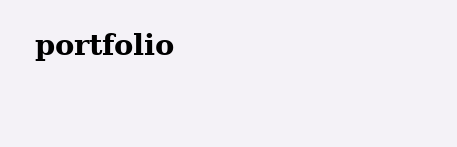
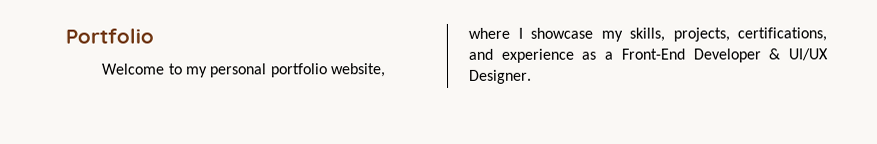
- portfolio
+ Portfolio
+ Welcome to my personal portfolio website, where I showcase my skills, projects, certifications, and experience as a Front-End Developer & UI/UX Designer.

